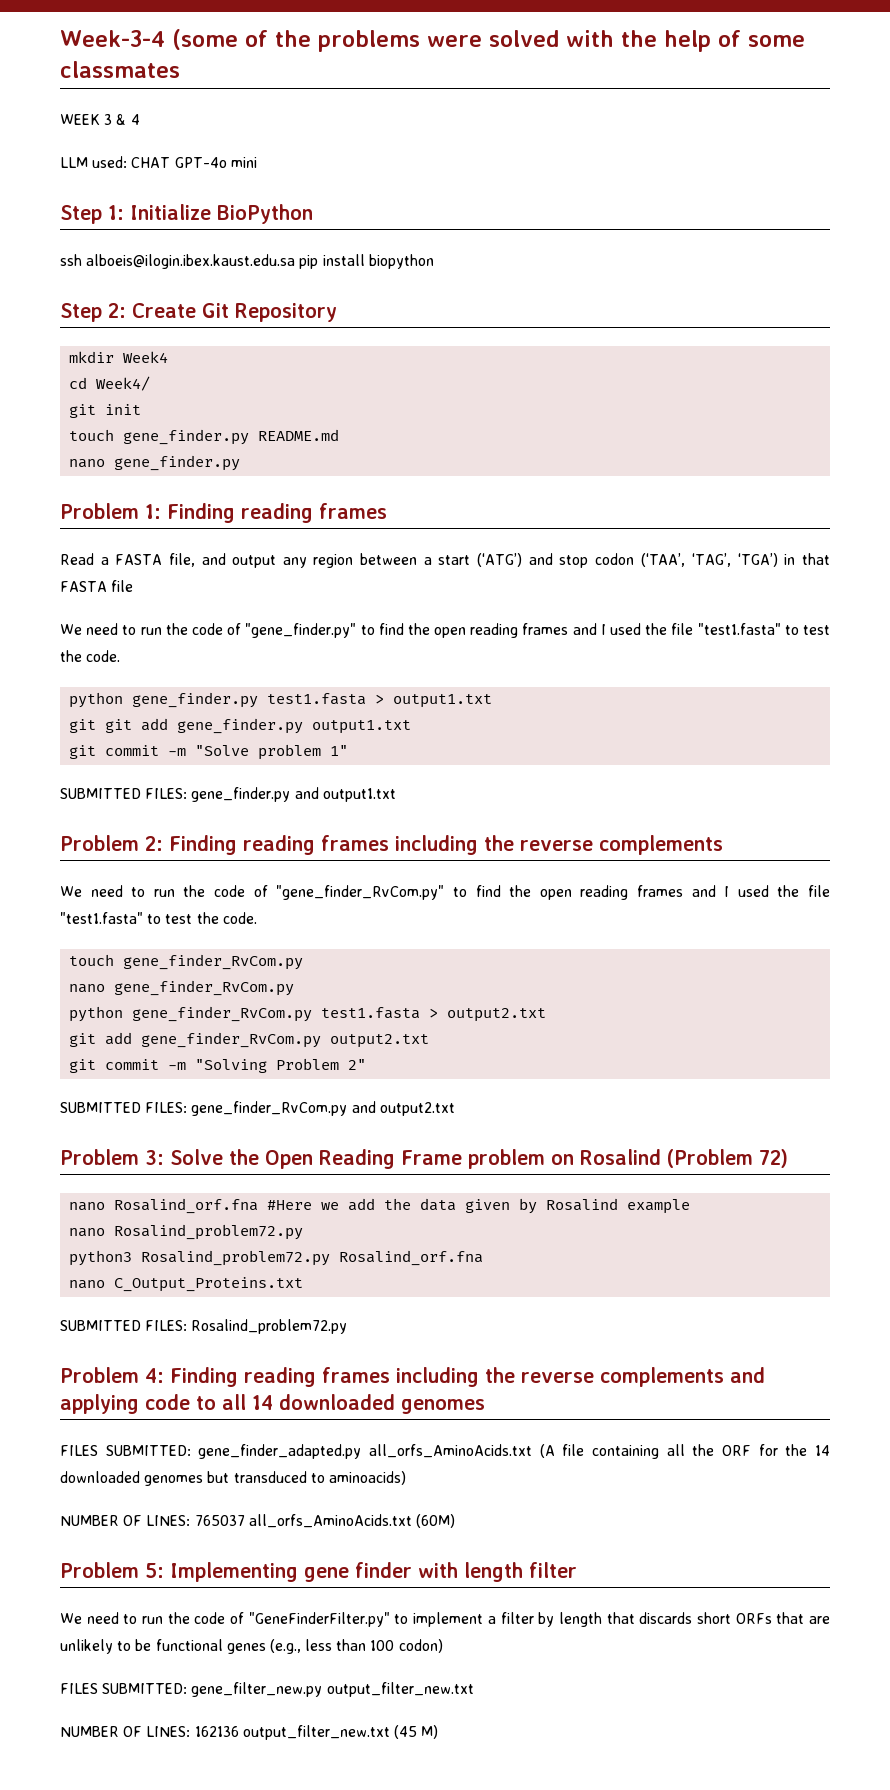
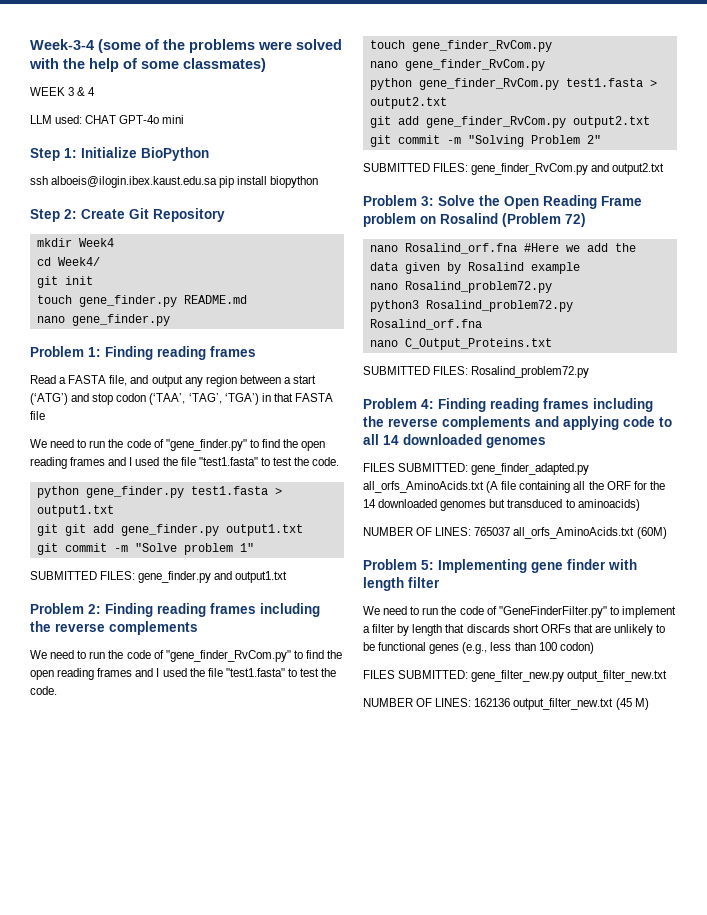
- Week-3-4 (some of the problems were solved with the help of some classmates
+ Week-3-4 (some of the problems were solved with the help of some classmates)

